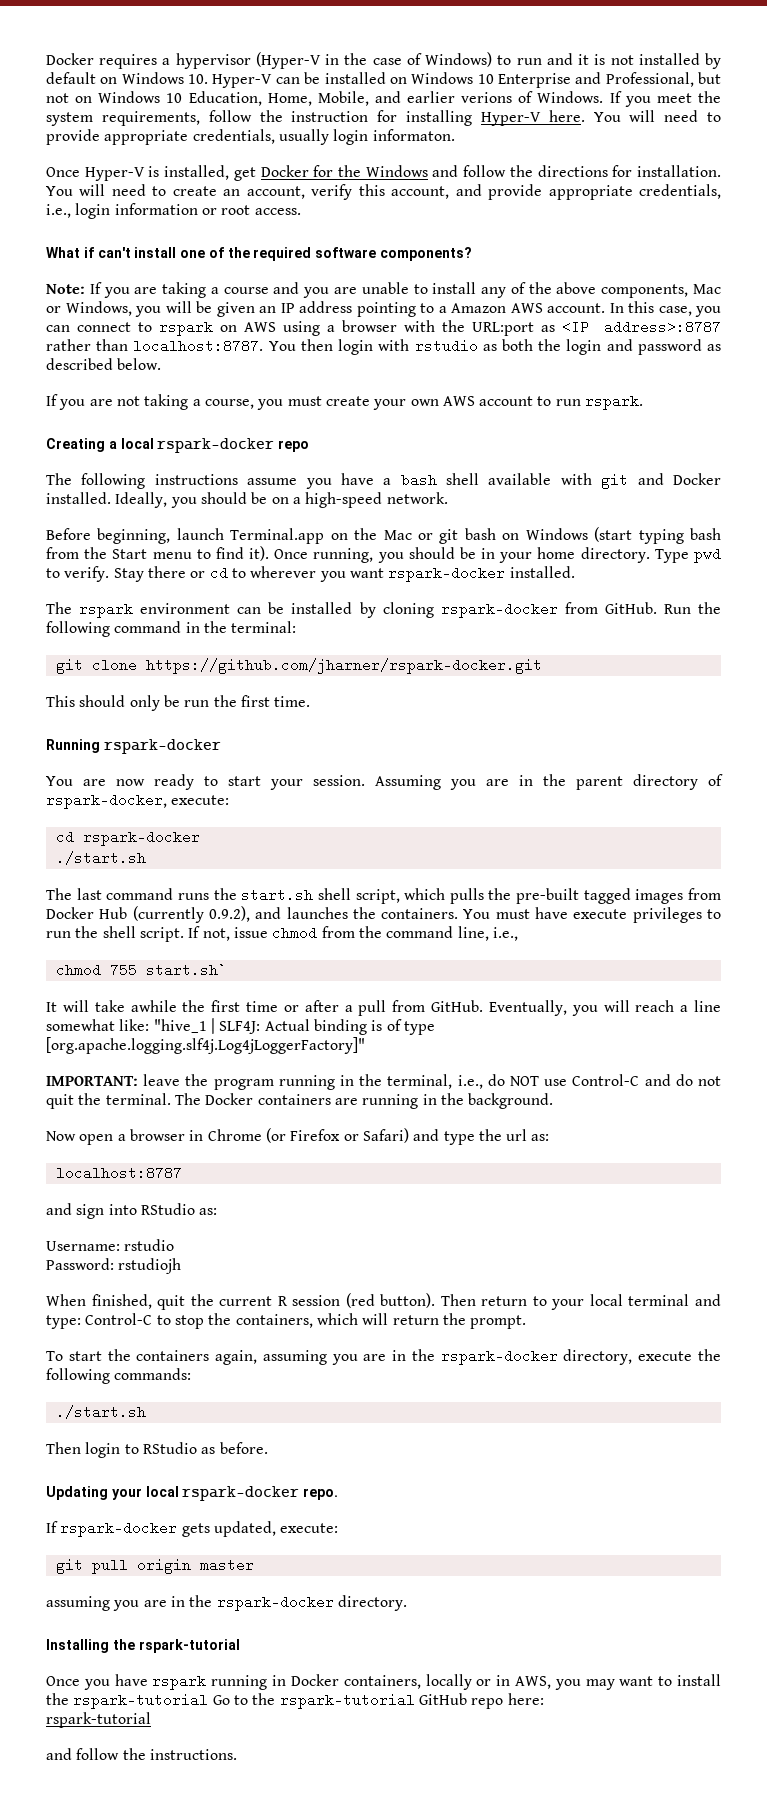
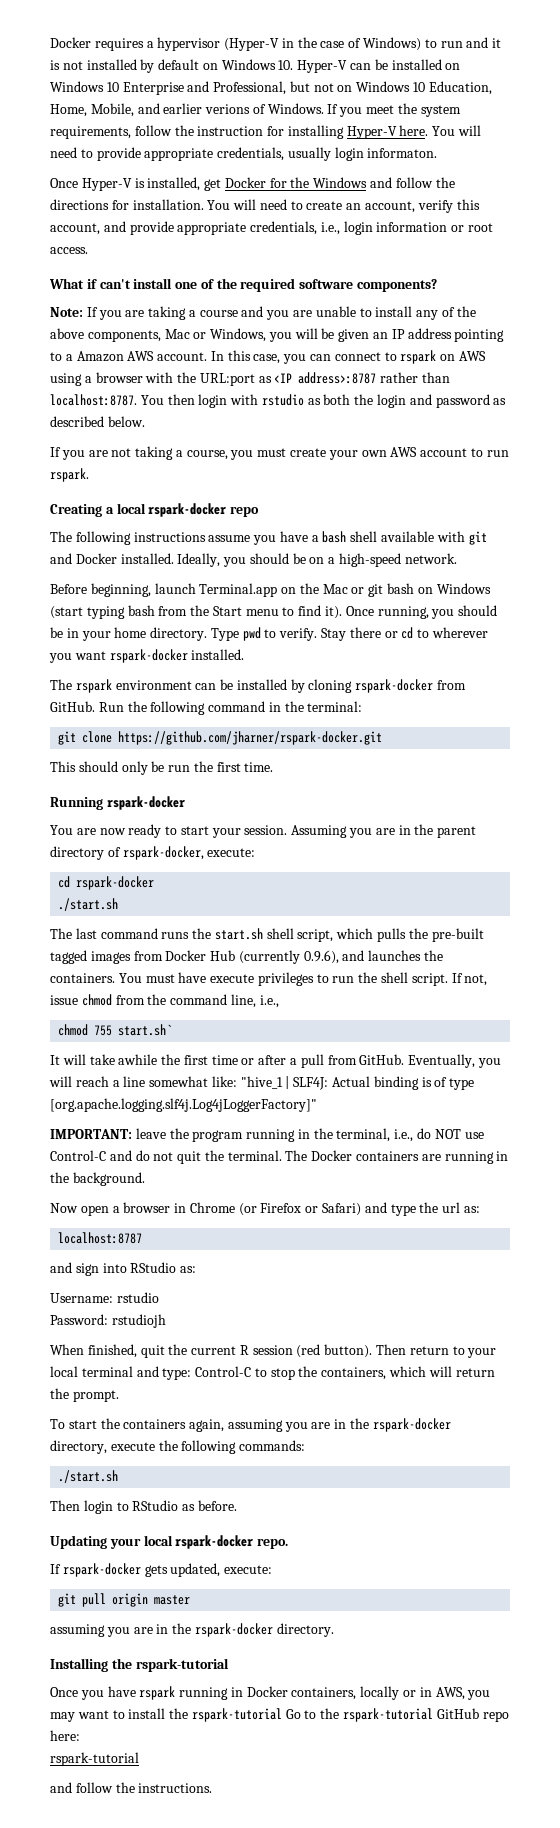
- The last command runs the start.sh shell script, which pulls the pre-built tagged images from Docker Hub (currently 0.9.2), and launches the containers.
+ The last command runs the start.sh shell script, which pulls the pre-built tagged images from Docker Hub (currently 0.9.6), and launches the containers.

